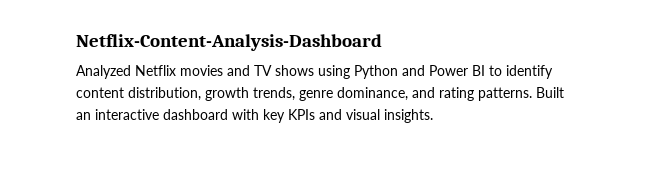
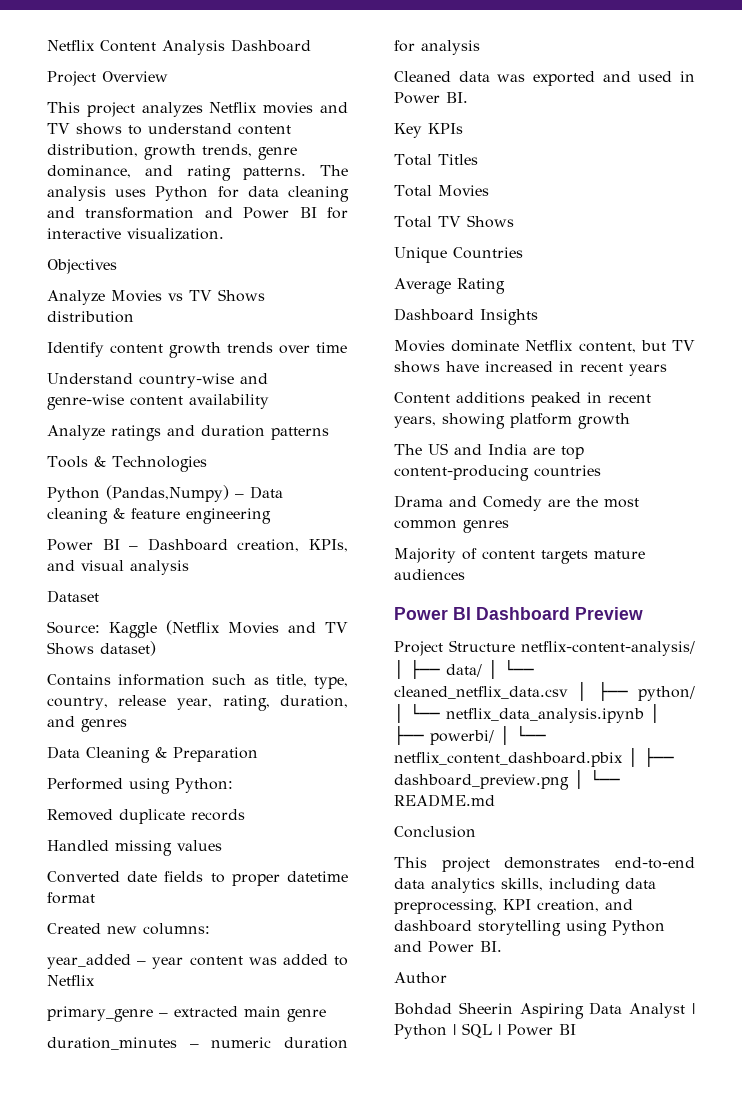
- Netflix-Content-Analysis-Dashboard
- Analyzed Netflix movies and TV shows using Python and Power BI to identify content distribution, growth trends, genre dominance, and rating patterns.
+ Netflix Content Analysis Dashboard
+ Project Overview
+ This project analyzes Netflix movies and TV shows to understand content distribution, growth trends, genre dominance, and rating patterns.
- Built an interactive dashboard with key KPIs and visual insights.
+ The analysis uses Python for data cleaning and transformation and Power BI for interactive visualization.
+ Objectives
+ Analyze Movies vs TV Shows distribution
+ Identify content growth trends over time
+ Understand country-wise and genre-wise content availability
+ Analyze ratings and duration patterns
+ Tools & Technologies
+ Python (Pandas,Numpy) – Data cleaning & feature engineering
+ Power BI – Dashboard creation, KPIs, and visual analysis
+ Dataset
+ Source: Kaggle (Netflix Movies and TV Shows dataset)
+ Contains information such as title, type, country, release year, rating, duration, and genres
+ Data Cleaning & Preparation
+ Performed using Python:
+ Removed duplicate records
+ Handled missing values
+ Converted date fields to proper datetime format
+ Created new columns:
+ year_added – year content was added to Netflix
+ primary_genre – extracted main genre
+ duration_minutes – numeric duration for analysis
+ Cleaned data was exported and used in Power BI.
+ Key KPIs
+ Total Titles
+ Total Movies
+ Total TV Shows
+ Unique Countries
+ Average Rating
+ Dashboard Insights
+ Movies dominate Netflix content, but TV shows have increased in recent years
+ Content additions peaked in recent years, showing platform growth
+ The US and India are top content-producing countries
+ Drama and Comedy are the most common genres
+ Majority of content targets mature audiences
+ Power BI Dashboard Preview
+ Project Structure netflix-content-analysis/ │ ├── data/ │ └── cleaned_netflix_data.csv │ ├── python/ │ └── netflix_data_analysis.ipynb │ ├── powerbi/ │ └── netflix_content_dashboard.pbix │ ├── dashboard_preview.png │ └── README.md
+ Conclusion
+ This project demonstrates end-to-end data analytics skills, including data preprocessing, KPI creation, and dashboard storytelling using Python and Power BI.
+ Author
+ Bohdad Sheerin Aspiring Data Analyst | Python | SQL | Power BI

